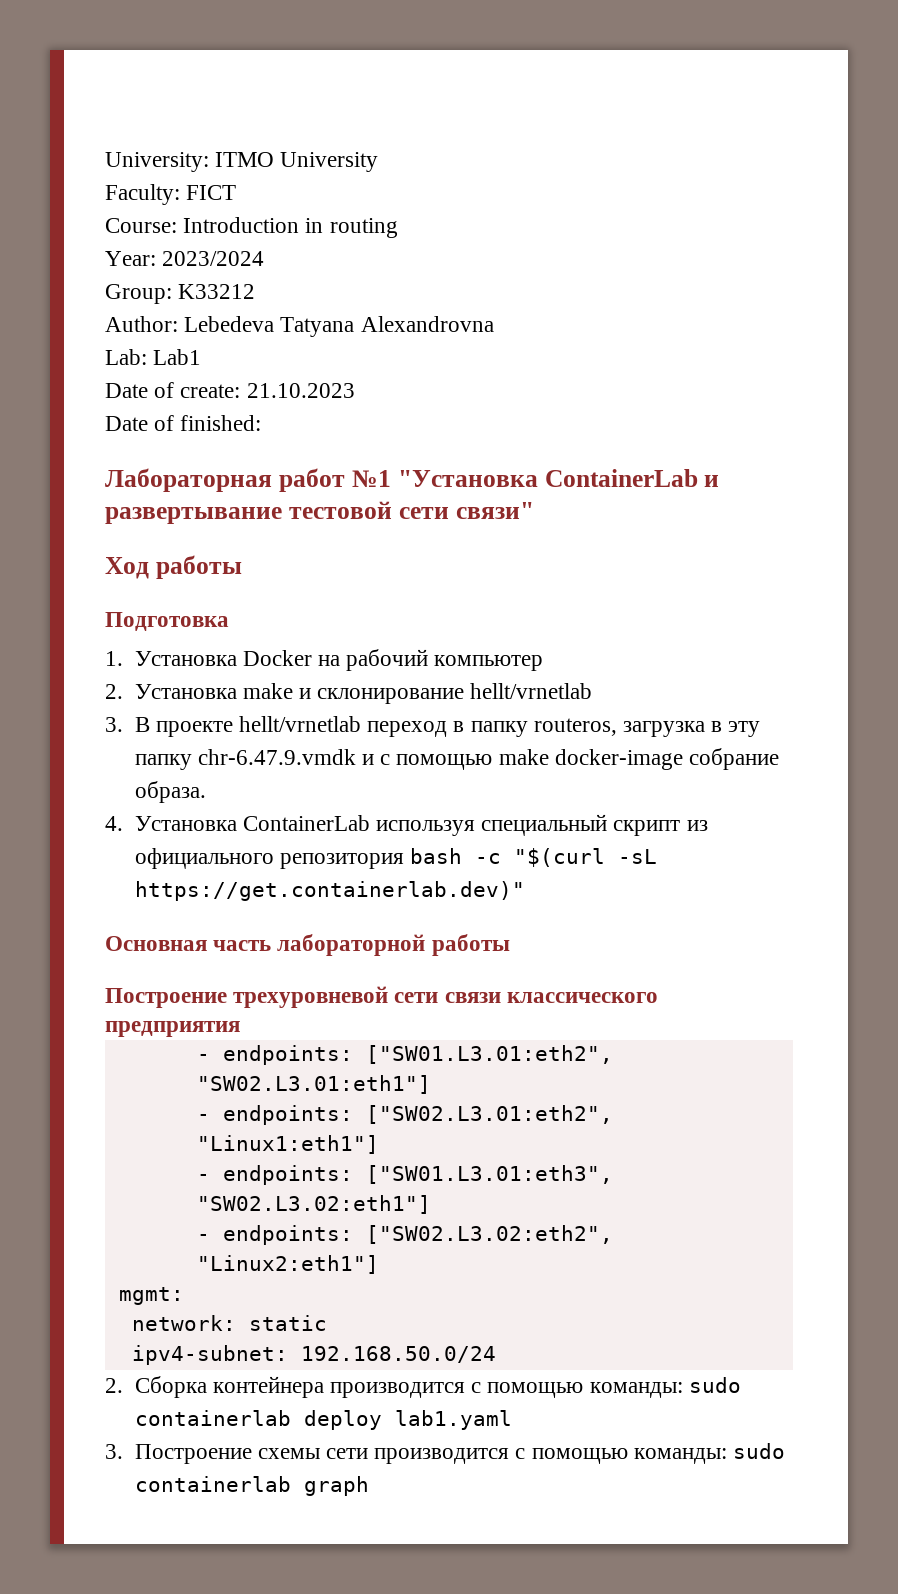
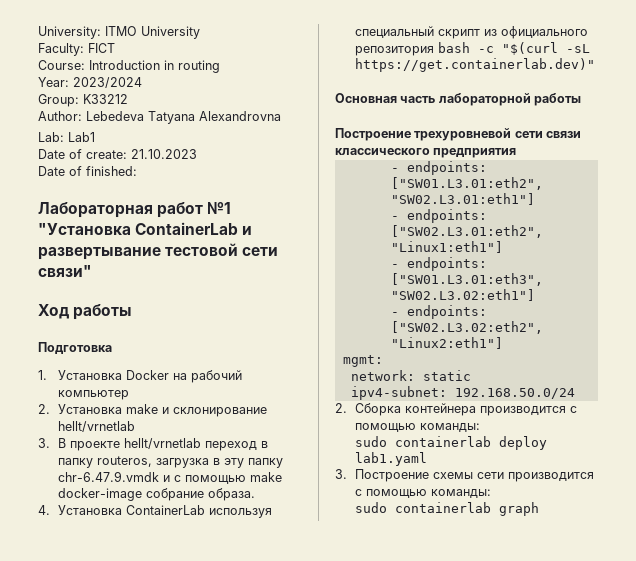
- 2. Сборка контейнера производится с помощью команды: sudo containerlab deploy lab1.yaml
+ 2. Сборка контейнера производится с помощью команды:
+ sudo containerlab deploy lab1.yaml
- 3. Построение схемы сети производится с помощью команды: sudo containerlab graph
+ 3. Построение схемы сети производится с помощью команды:
+ sudo containerlab graph

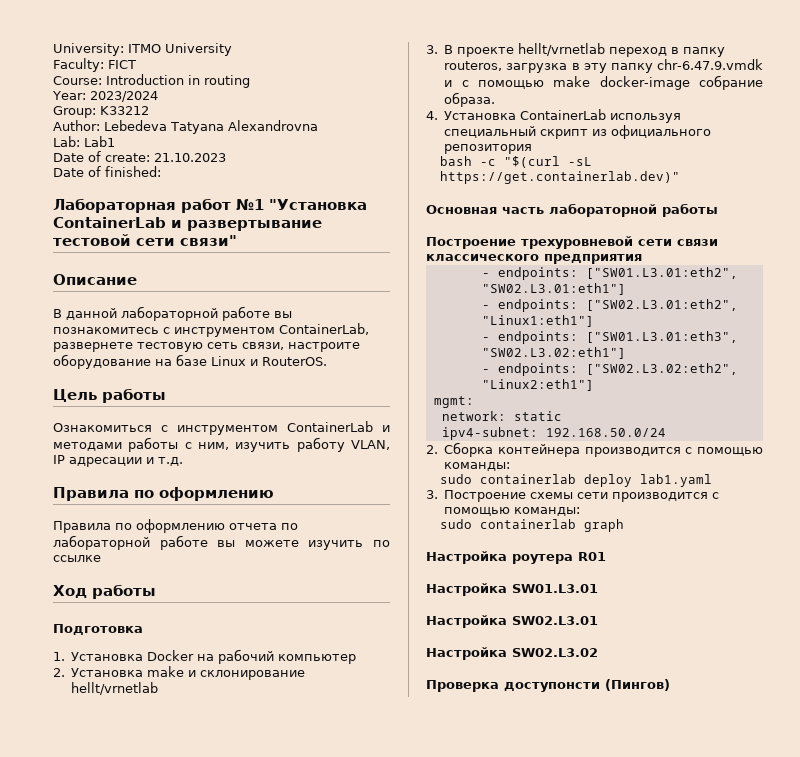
+ Описание
+ В данной лабораторной работе вы познакомитесь с инструментом ContainerLab, развернете тестовую сеть связи, настроите оборудование на базе Linux и RouterOS.
+ Цель работы
+ Ознакомиться с инструментом ContainerLab и методами работы с ним, изучить работу VLAN, IP адресации и т.д.
+ Правила по оформлению
+ Правила по оформлению отчета по лабораторной работе вы можете изучить по ссылке
- 4. Установка ContainerLab используя специальный скрипт из официального репозитория bash -c "$(curl -sL https://get.containerlab.dev)"
+ 4. Установка ContainerLab используя специальный скрипт из официального репозитория
+ bash -c "$(curl -sL https://get.containerlab.dev)"
+ Настройка роутера R01
+ Настройка SW01.L3.01
+ Настройка SW02.L3.01
+ Настройка SW02.L3.02
+ Проверка доступонсти (Пингов)

